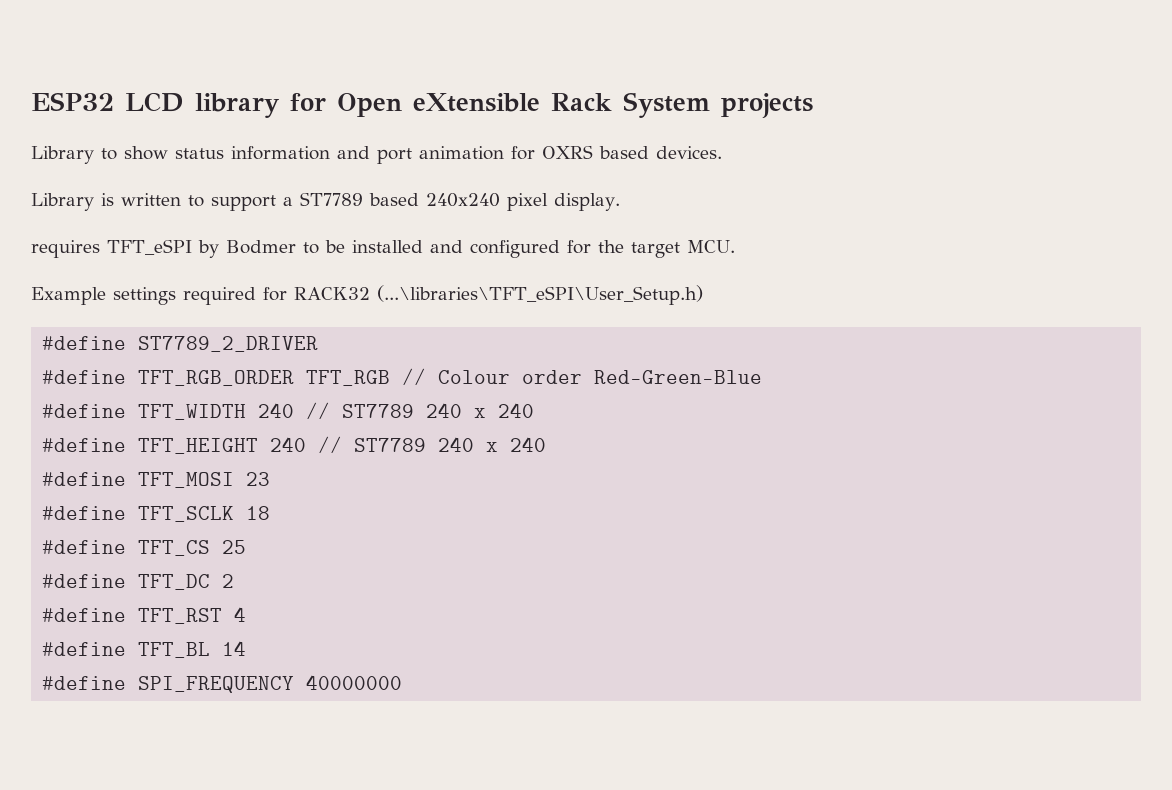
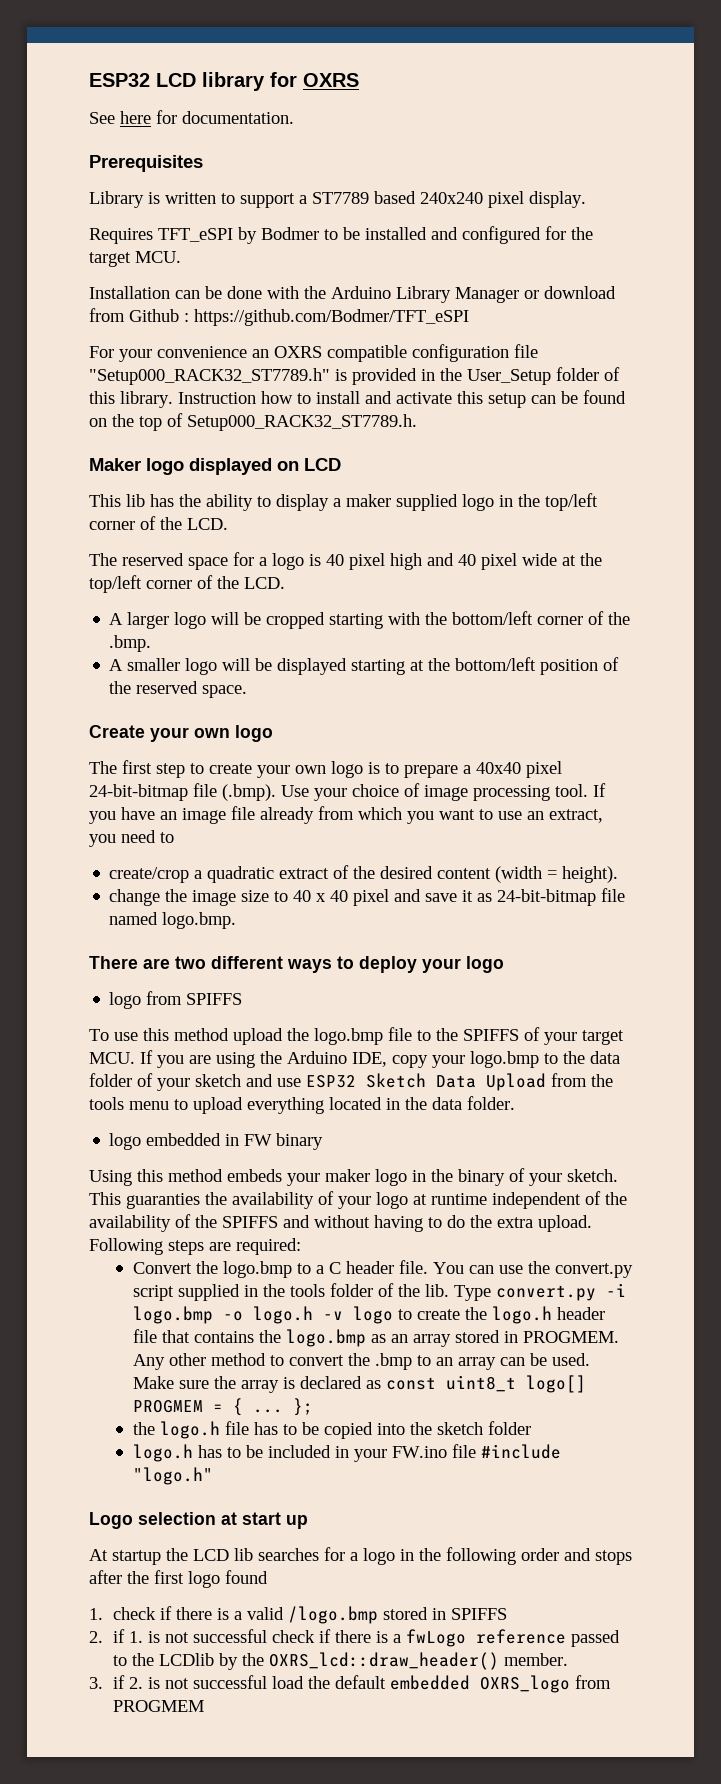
- ESP32 LCD library for Open eXtensible Rack System projects
- Library to show status information and port animation for OXRS based devices.
+ ESP32 LCD library for OXRS
+ See here for documentation.
+ Prerequisites
- requires TFT_eSPI by Bodmer to be installed and configured for the target MCU.
+ Requires TFT_eSPI by Bodmer to be installed and configured for the target MCU.
- Example settings required for RACK32 (...\libraries\TFT_eSPI\User_Setup.h)
- #define ST7789_2_DRIVER
- #define TFT_RGB_ORDER TFT_RGB // Colour order Red-Green-Blue
- #define TFT_WIDTH 240 // ST7789 240 x 240
- #define TFT_HEIGHT 240 // ST7789 240 x 240
- #define TFT_MOSI 23
- #define TFT_SCLK 18
- #define TFT_CS 25
- #define TFT_DC 2
- #define TFT_RST 4
- #define TFT_BL 14
- #define SPI_FREQUENCY 40000000
+ Installation can be done with the Arduino Library Manager or download from Github : https://github.com/Bodmer/TFT_eSPI
+ For your convenience an OXRS compatible configuration file "Setup000_RACK32_ST7789.h" is provided in the User_Setup folder of this library. Instruction how to install and activate this setup can be found on the top of Setup000_RACK32_ST7789.h.
+ Maker logo displayed on LCD
+ This lib has the ability to display a maker supplied logo in the top/left corner of the LCD.
+ The reserved space for a logo is 40 pixel high and 40 pixel wide at the top/left corner of the LCD.
+ A larger logo will be cropped starting with the bottom/left corner of the .bmp.
+ A smaller logo will be displayed starting at the bottom/left position of the reserved space.
+ Create your own logo
+ The first step to create your own logo is to prepare a 40x40 pixel 24-bit-bitmap file (.bmp). Use your choice of image processing tool. If you have an image file already from which you want to use an extract, you need to
+ create/crop a quadratic extract of the desired content (width = height).
+ change the image size to 40 x 40 pixel and save it as 24-bit-bitmap file named logo.bmp.
+ There are two different ways to deploy your logo
+ logo from SPIFFS
+ To use this method upload the logo.bmp file to the SPIFFS of your target MCU. If you are using the Arduino IDE, copy your logo.bmp to the data folder of your sketch and use ESP32 Sketch Data Upload from the tools menu to upload everything located in the data folder.
+ logo embedded in FW binary
+ Using this method embeds your maker logo in the binary of your sketch. This guaranties the availability of your logo at runtime independent of the availability of the SPIFFS and without having to do the extra upload. Following steps are required:
+ Convert the logo.bmp to a C header file. You can use the convert.py script supplied in the tools folder of the lib. Type convert.py -i logo.bmp -o logo.h -v logo to create the logo.h header file that contains the logo.bmp as an array stored in PROGMEM. Any other method to convert the .bmp to an array can be used. Make sure the array is declared as const uint8_t logo[] PROGMEM = { ... };
+ the logo.h file has to be copied into the sketch folder
+ logo.h has to be included in your FW.ino file #include "logo.h"
+ Logo selection at start up
+ At startup the LCD lib searches for a logo in the following order and stops after the first logo found
+ 1. check if there is a valid /logo.bmp stored in SPIFFS
+ 2. if 1. is not successful check if there is a fwLogo reference passed to the LCDlib by the OXRS_lcd::draw_header() member.
+ 3. if 2. is not successful load the default embedded OXRS_logo from PROGMEM

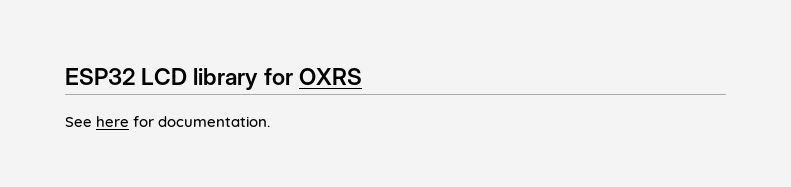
- Prerequisites
- Library is written to support a ST7789 based 240x240 pixel display.
- Requires TFT_eSPI by Bodmer to be installed and configured for the target MCU.
- Installation can be done with the Arduino Library Manager or download from Github : https://github.com/Bodmer/TFT_eSPI
- For your convenience an OXRS compatible configuration file "Setup000_RACK32_ST7789.h" is provided in the User_Setup folder of this library. Instruction how to install and activate this setup can be found on the top of Setup000_RACK32_ST7789.h.
- Maker logo displayed on LCD
- This lib has the ability to display a maker supplied logo in the top/left corner of the LCD.
- The reserved space for a logo is 40 pixel high and 40 pixel wide at the top/left corner of the LCD.
- A larger logo will be cropped starting with the bottom/left corner of the .bmp.
- A smaller logo will be displayed starting at the bottom/left position of the reserved space.
- Create your own logo
- The first step to create your own logo is to prepare a 40x40 pixel 24-bit-bitmap file (.bmp). Use your choice of image processing tool. If you have an image file already from which you want to use an extract, you need to
- create/crop a quadratic extract of the desired content (width = height).
- change the image size to 40 x 40 pixel and save it as 24-bit-bitmap file named logo.bmp.
- There are two different ways to deploy your logo
- logo from SPIFFS
- To use this method upload the logo.bmp file to the SPIFFS of your target MCU. If you are using the Arduino IDE, copy your logo.bmp to the data folder of your sketch and use ESP32 Sketch Data Upload from the tools menu to upload everything located in the data folder.
- logo embedded in FW binary
- Using this method embeds your maker logo in the binary of your sketch. This guaranties the availability of your logo at runtime independent of the availability of the SPIFFS and without having to do the extra upload. Following steps are required:
- Convert the logo.bmp to a C header file. You can use the convert.py script supplied in the tools folder of the lib. Type convert.py -i logo.bmp -o logo.h -v logo to create the logo.h header file that contains the logo.bmp as an array stored in PROGMEM. Any other method to convert the .bmp to an array can be used. Make sure the array is declared as const uint8_t logo[] PROGMEM = { ... };
- the logo.h file has to be copied into the sketch folder
- logo.h has to be included in your FW.ino file #include "logo.h"
- Logo selection at start up
- At startup the LCD lib searches for a logo in the following order and stops after the first logo found
- 1. check if there is a valid /logo.bmp stored in SPIFFS
- 2. if 1. is not successful check if there is a fwLogo reference passed to the LCDlib by the OXRS_lcd::draw_header() member.
- 3. if 2. is not successful load the default embedded OXRS_logo from PROGMEM

